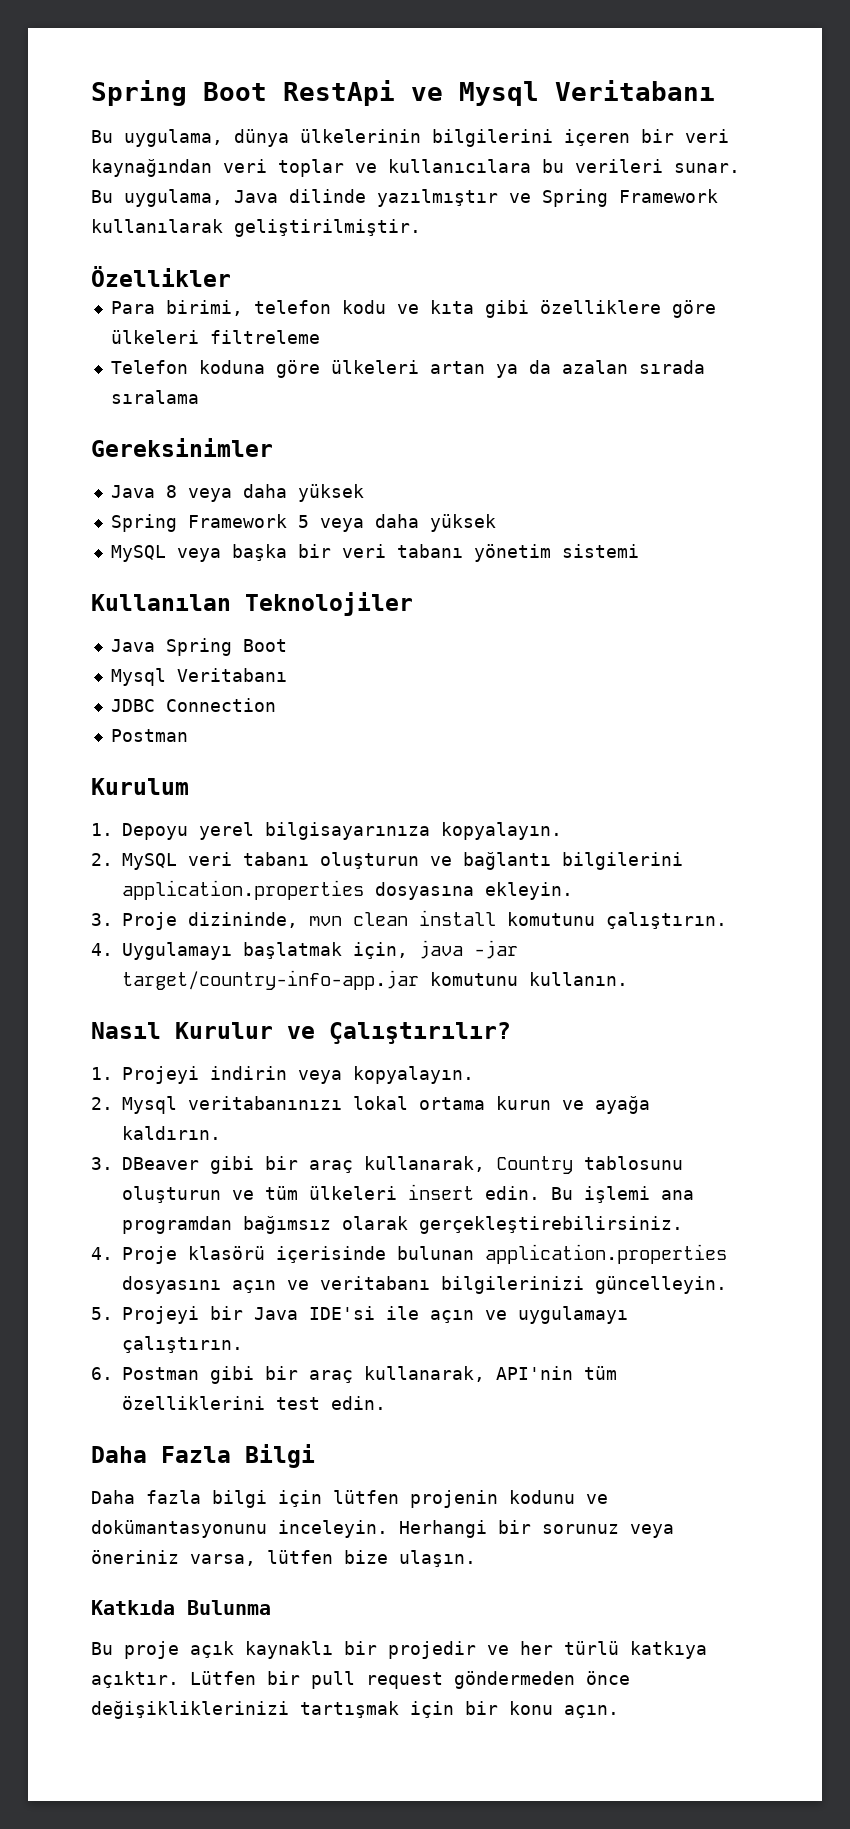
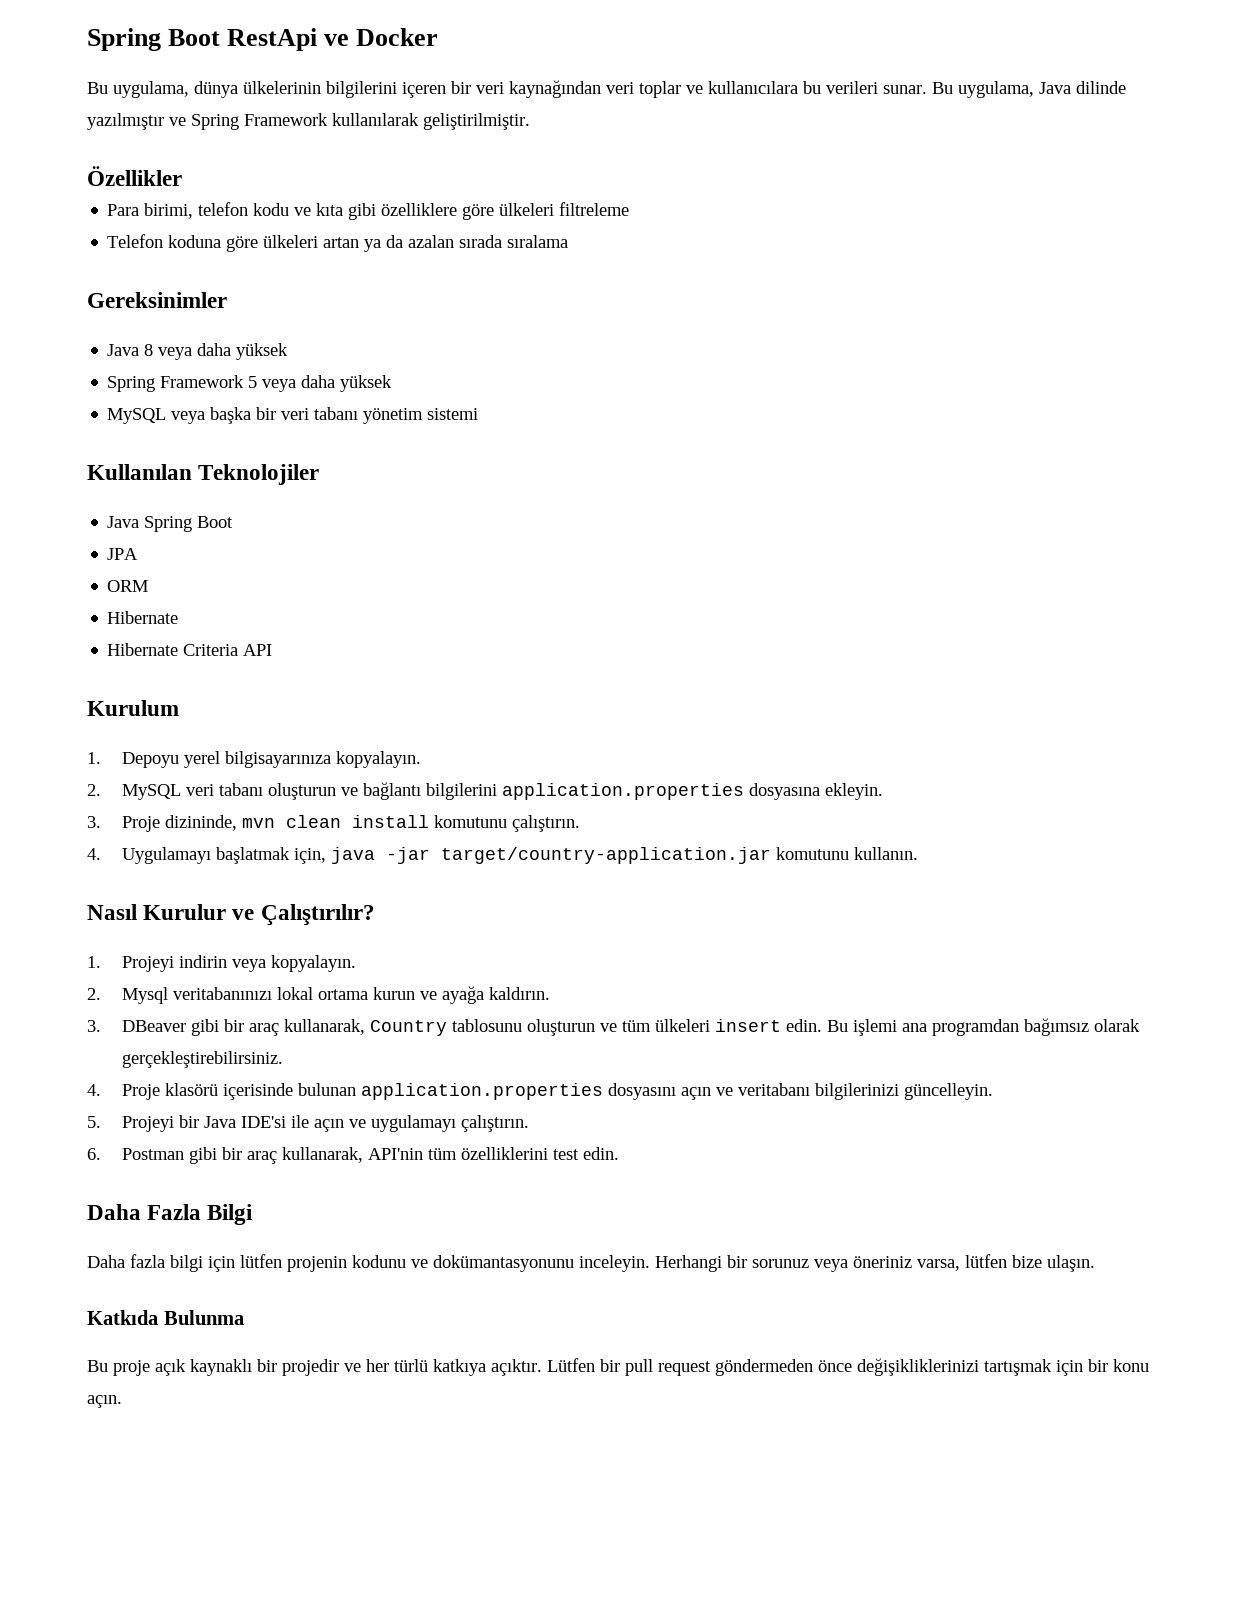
- Spring Boot RestApi ve Mysql Veritabanı
+ Spring Boot RestApi ve Docker
  Java Spring Boot
- Mysql Veritabanı
- JDBC Connection
- Postman
+ JPA
+ ORM
+ Hibernate
+ Hibernate Criteria API
- 4. Uygulamayı başlatmak için, java -jar target/country-info-app.jar komutunu kullanın.
+ 4. Uygulamayı başlatmak için, java -jar target/country-application.jar komutunu kullanın.

